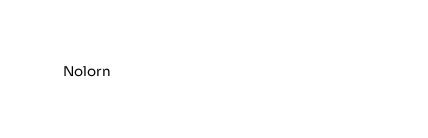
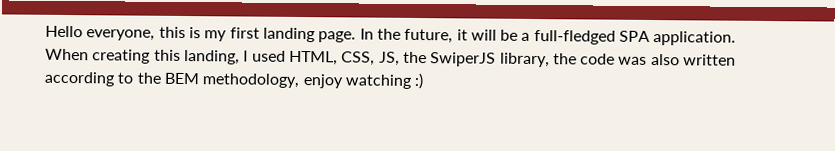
- Nolorn
+ Hello everyone, this is my first landing page. In the future, it will be a full-fledged SPA application. When creating this landing, I used HTML, CSS, JS, the SwiperJS library, the code was also written according to the BEM methodology, enjoy watching :)

